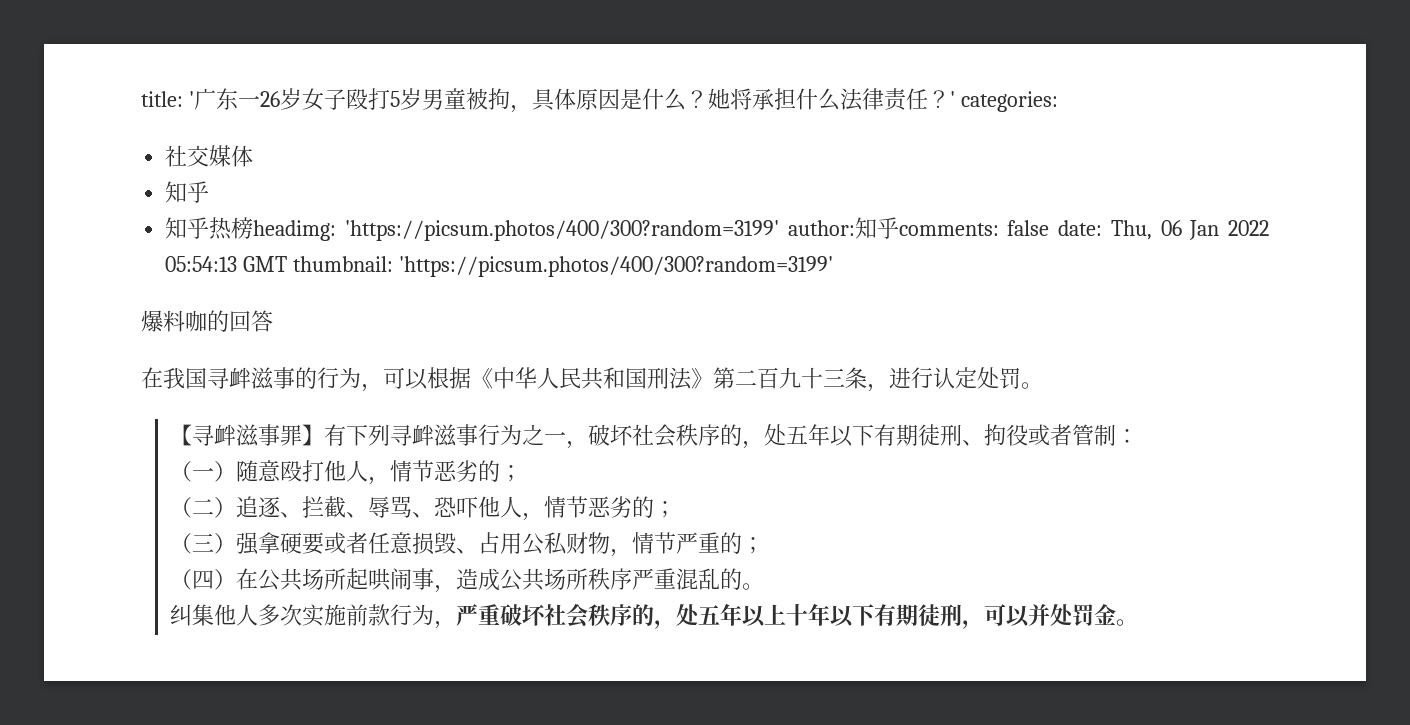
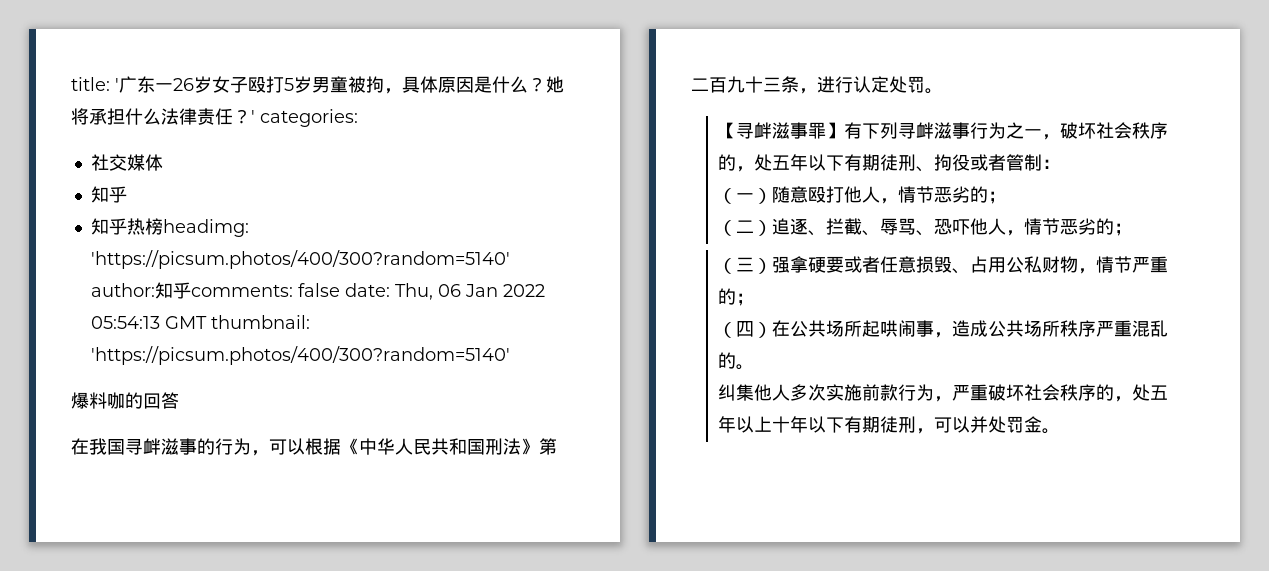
- 知乎热榜headimg: 'https://picsum.photos/400/300?random=3199' author:知乎comments: false date: Thu, 06 Jan 2022 05:54:13 GMT thumbnail: 'https://picsum.photos/400/300?random=3199'
+ 知乎热榜headimg: 'https://picsum.photos/400/300?random=5140' author:知乎comments: false date: Thu, 06 Jan 2022 05:54:13 GMT thumbnail: 'https://picsum.photos/400/300?random=5140'

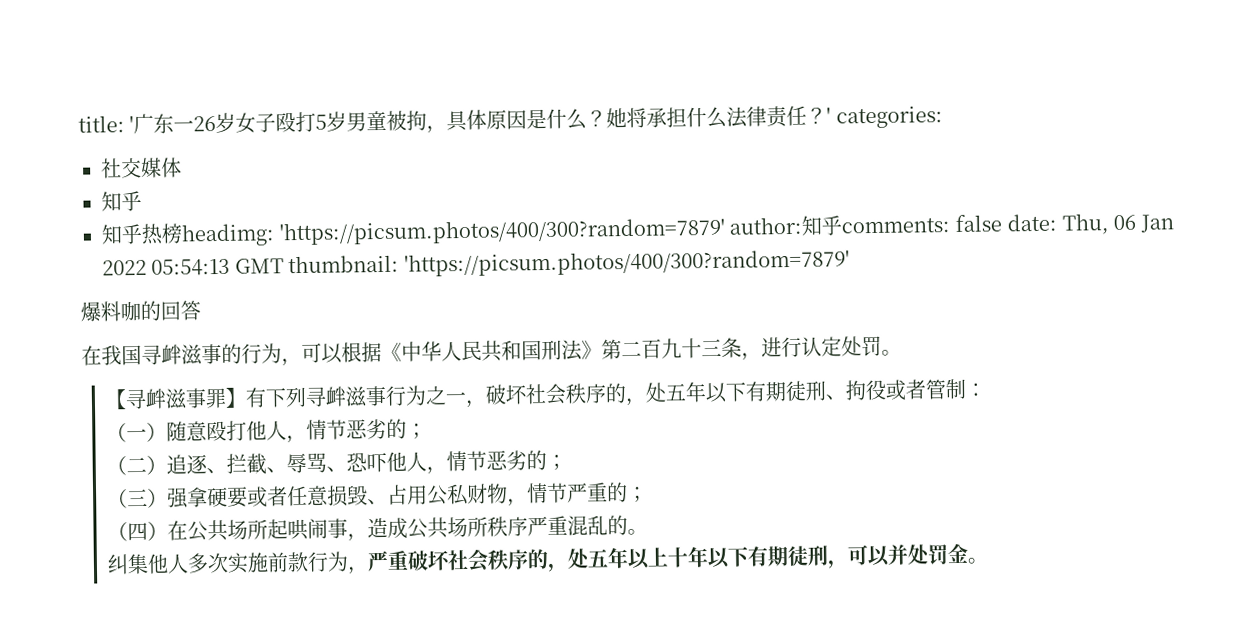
- 知乎热榜headimg: 'https://picsum.photos/400/300?random=5140' author:知乎comments: false date: Thu, 06 Jan 2022 05:54:13 GMT thumbnail: 'https://picsum.photos/400/300?random=5140'
+ 知乎热榜headimg: 'https://picsum.photos/400/300?random=7879' author:知乎comments: false date: Thu, 06 Jan 2022 05:54:13 GMT thumbnail: 'https://picsum.photos/400/300?random=7879'

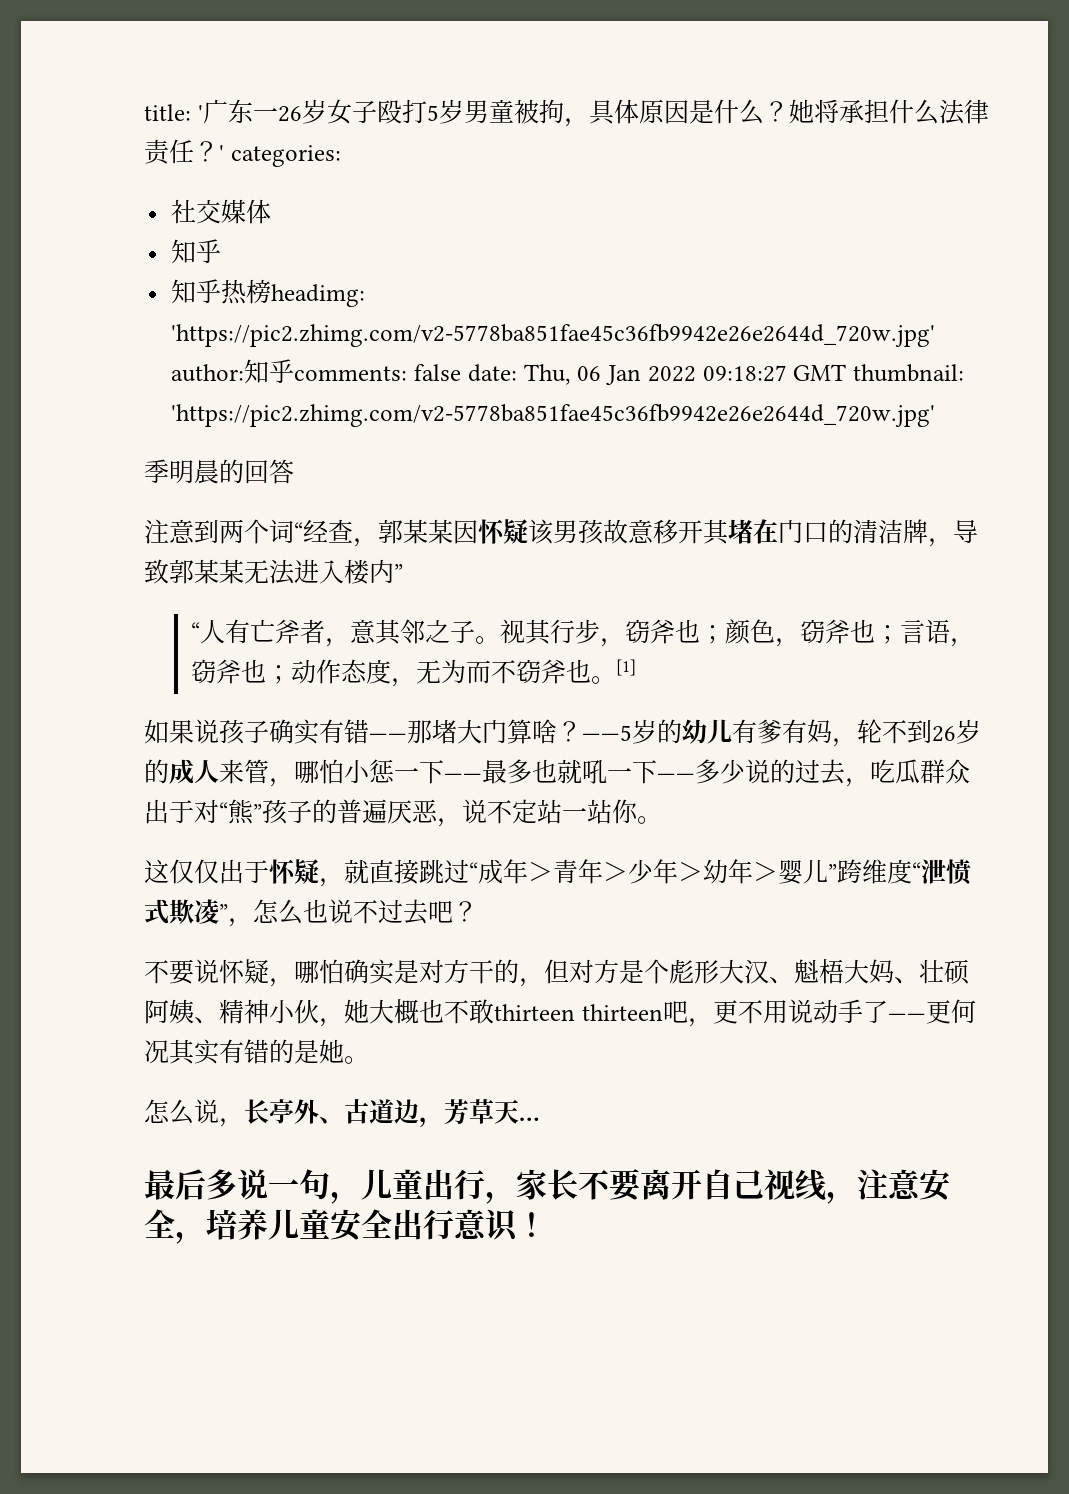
- 知乎热榜headimg: 'https://picsum.photos/400/300?random=7879' author:知乎comments: false date: Thu, 06 Jan 2022 05:54:13 GMT thumbnail: 'https://picsum.photos/400/300?random=7879'
- 爆料咖的回答
+ 知乎热榜headimg: 'https://pic2.zhimg.com/v2-5778ba851fae45c36fb9942e26e2644d_720w.jpg' author:知乎comments: false date: Thu, 06 Jan 2022 09:18:27 GMT thumbnail: 'https://pic2.zhimg.com/v2-5778ba851fae45c36fb9942e26e2644d_720w.jpg'
+ 季明晨的回答
- 在我国寻衅滋事的行为，可以根据《中华人民共和国刑法》第二百九十三条，进行认定处罚。
- 【寻衅滋事罪】有下列寻衅滋事行为之一，破坏社会秩序的，处五年以下有期徒刑、拘役或者管制：
- （一）随意殴打他人，情节恶劣的；
- （二）追逐、拦截、辱骂、恐吓他人，情节恶劣的；
- （三）强拿硬要或者任意损毁、占用公私财物，情节严重的；
- （四）在公共场所起哄闹事，造成公共场所秩序严重混乱的。
- 纠集他人多次实施前款行为，严重破坏社会秩序的，处五年以上十年以下有期徒刑，可以并处罚金。
+ 注意到两个词“经查，郭某某因怀疑该男孩故意移开其堵在门口的清洁牌，导致郭某某无法进入楼内”
+ “人有亡斧者，意其邻之子。视其行步，窃斧也；颜色，窃斧也；言语，窃斧也；动作态度，无为而不窃斧也。[1]
+ 如果说孩子确实有错——那堵大门算啥？——5岁的幼儿有爹有妈，轮不到26岁的成人来管，哪怕小惩一下——最多也就吼一下——多少说的过去，吃瓜群众出于对“熊”孩子的普遍厌恶，说不定站一站你。
+ 这仅仅出于怀疑，就直接跳过“成年＞青年＞少年＞幼年＞婴儿”跨维度“泄愤式欺凌”，怎么也说不过去吧？
+ 不要说怀疑，哪怕确实是对方干的，但对方是个彪形大汉、魁梧大妈、壮硕阿姨、精神小伙，她大概也不敢thirteen thirteen吧，更不用说动手了——更何况其实有错的是她。
+ 怎么说，长亭外、古道边，芳草天…
+ 最后多说一句，儿童出行，家长不要离开自己视线，注意安全，培养儿童安全出行意识！

